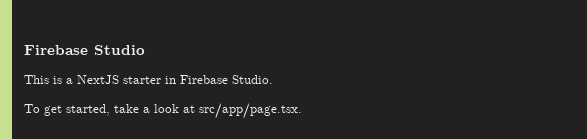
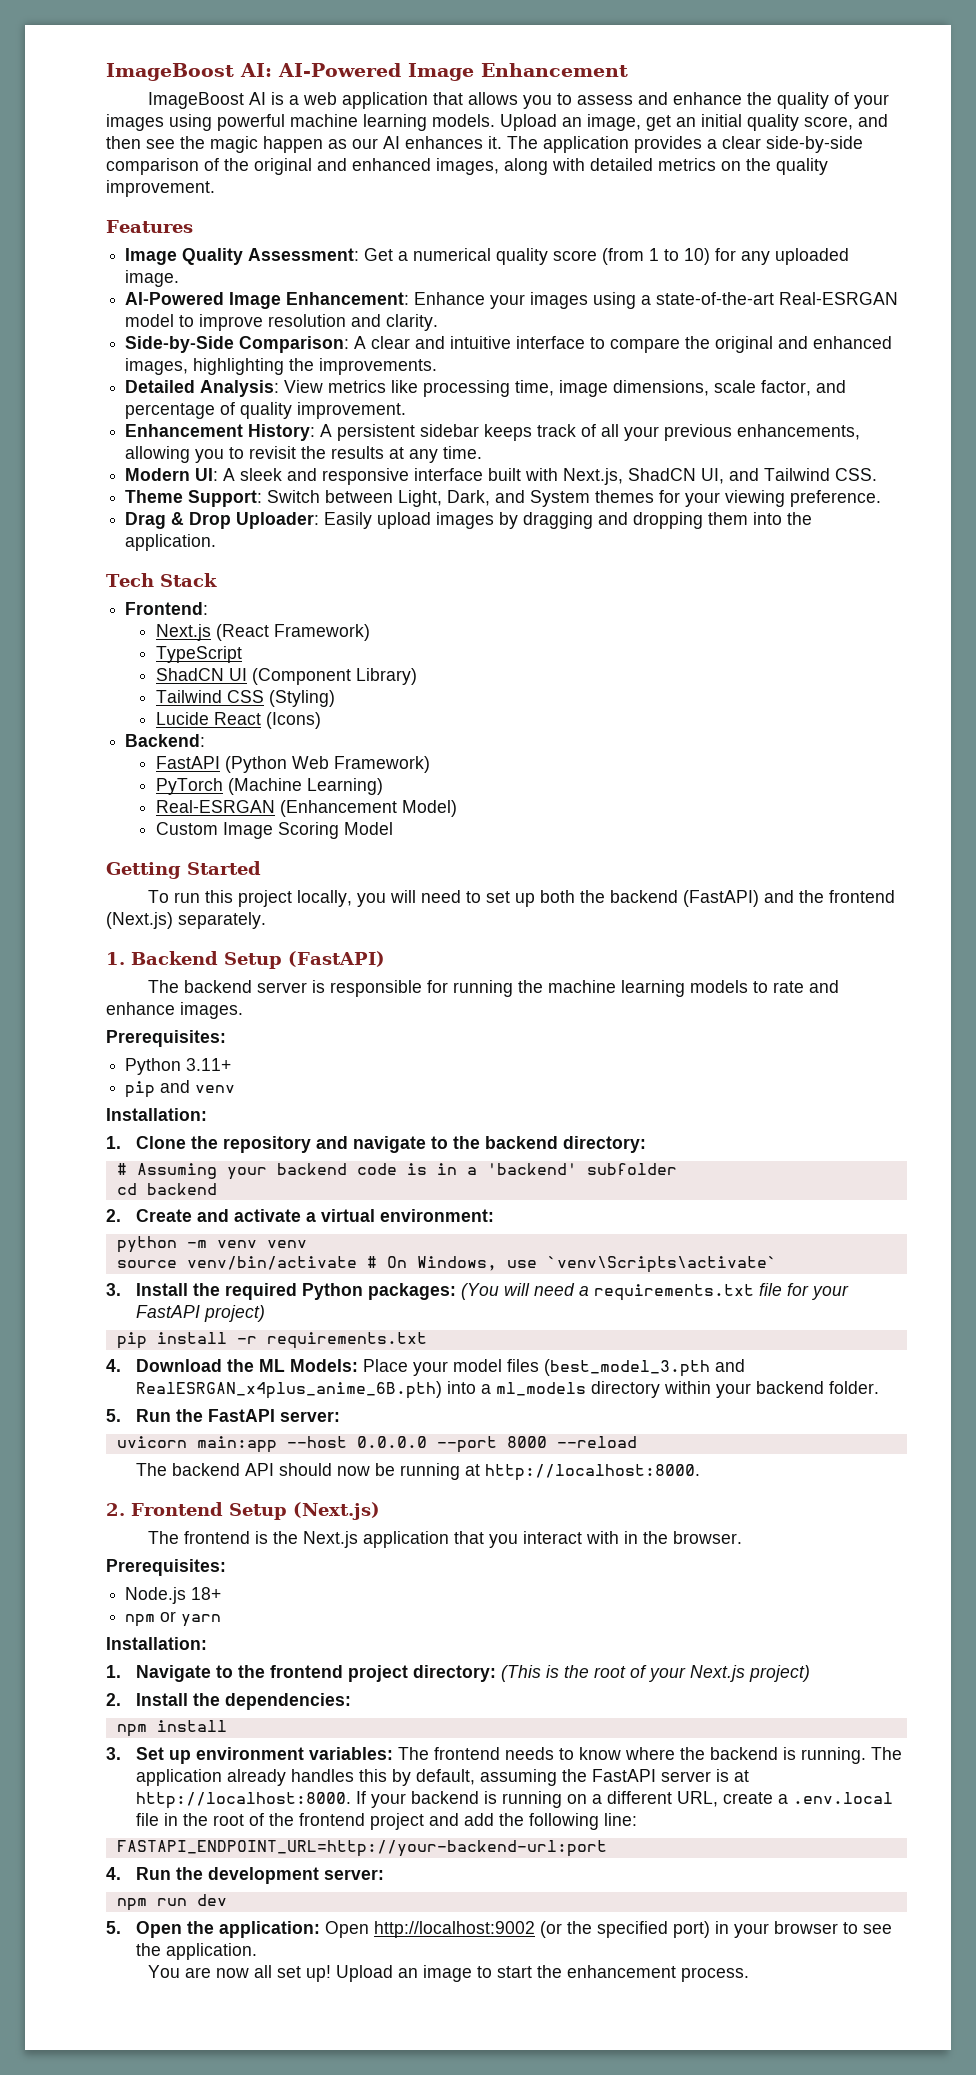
- Firebase Studio
- This is a NextJS starter in Firebase Studio.
- To get started, take a look at src/app/page.tsx.
+ ImageBoost AI: AI-Powered Image Enhancement
+ ImageBoost AI is a web application that allows you to assess and enhance the quality of your images using powerful machine learning models. Upload an image, get an initial quality score, and then see the magic happen as our AI enhances it. The application provides a clear side-by-side comparison of the original and enhanced images, along with detailed metrics on the quality improvement.
+ Features
+ Image Quality Assessment: Get a numerical quality score (from 1 to 10) for any uploaded image.
+ AI-Powered Image Enhancement: Enhance your images using a state-of-the-art Real-ESRGAN model to improve resolution and clarity.
+ Side-by-Side Comparison: A clear and intuitive interface to compare the original and enhanced images, highlighting the improvements.
+ Detailed Analysis: View metrics like processing time, image dimensions, scale factor, and percentage of quality improvement.
+ Enhancement History: A persistent sidebar keeps track of all your previous enhancements, allowing you to revisit the results at any time.
+ Modern UI: A sleek and responsive interface built with Next.js, ShadCN UI, and Tailwind CSS.
+ Theme Support: Switch between Light, Dark, and System themes for your viewing preference.
+ Drag & Drop Uploader: Easily upload images by dragging and dropping them into the application.
+ Tech Stack
+ Frontend:
+ Next.js (React Framework)
+ TypeScript
+ ShadCN UI (Component Library)
+ Tailwind CSS (Styling)
+ Lucide React (Icons)
+ Backend:
+ FastAPI (Python Web Framework)
+ PyTorch (Machine Learning)
+ Real-ESRGAN (Enhancement Model)
+ Custom Image Scoring Model
+ Getting Started
+ To run this project locally, you will need to set up both the backend (FastAPI) and the frontend (Next.js) separately.
+ 1. Backend Setup (FastAPI)
+ The backend server is responsible for running the machine learning models to rate and enhance images.
+ Prerequisites:
+ Python 3.11+
+ pip and venv
+ Installation:
+ 1. Clone the repository and navigate to the backend directory:
+ # Assuming your backend code is in a 'backend' subfolder
+ cd backend
+ 2. Create and activate a virtual environment:
+ python -m venv venv
+ source venv/bin/activate # On Windows, use `venv\Scripts\activate`
+ 3. Install the required Python packages: (You will need a requirements.txt file for your FastAPI project)
+ pip install -r requirements.txt
+ 4. Download the ML Models: Place your model files (best_model_3.pth and RealESRGAN_x4plus_anime_6B.pth) into a ml_models directory within your backend folder.
+ 5. Run the FastAPI server:
+ uvicorn main:app --host 0.0.0.0 --port 8000 --reload
+ The backend API should now be running at http://localhost:8000.
+ 2. Frontend Setup (Next.js)
+ The frontend is the Next.js application that you interact with in the browser.
+ Prerequisites:
+ Node.js 18+
+ npm or yarn
+ Installation:
+ 1. Navigate to the frontend project directory: (This is the root of your Next.js project)
+ 2. Install the dependencies:
+ npm install
+ 3. Set up environment variables: The frontend needs to know where the backend is running. The application already handles this by default, assuming the FastAPI server is at http://localhost:8000. If your backend is running on a different URL, create a .env.local file in the root of the frontend project and add the following line:
+ FASTAPI_ENDPOINT_URL=http://your-backend-url:port
+ 4. Run the development server:
+ npm run dev
+ 5. Open the application: Open http://localhost:9002 (or the specified port) in your browser to see the application.
+ You are now all set up! Upload an image to start the enhancement process.

